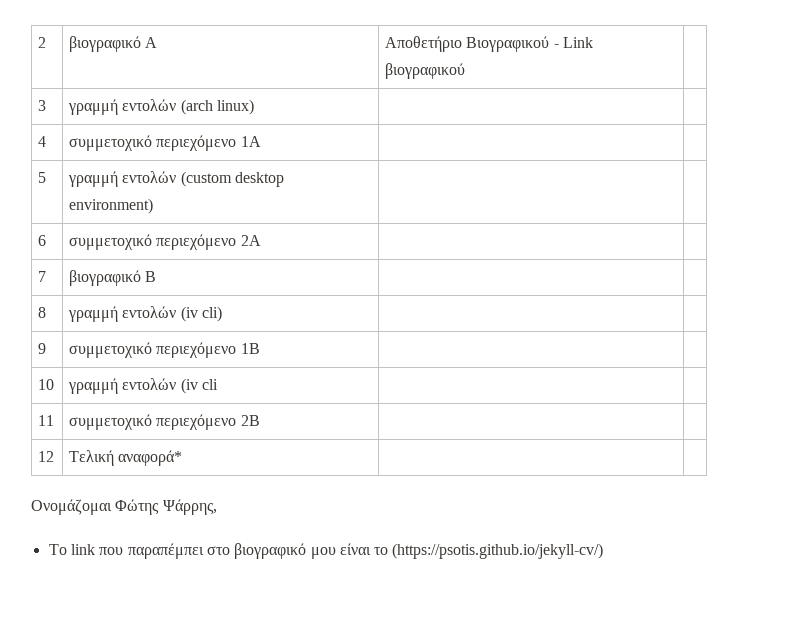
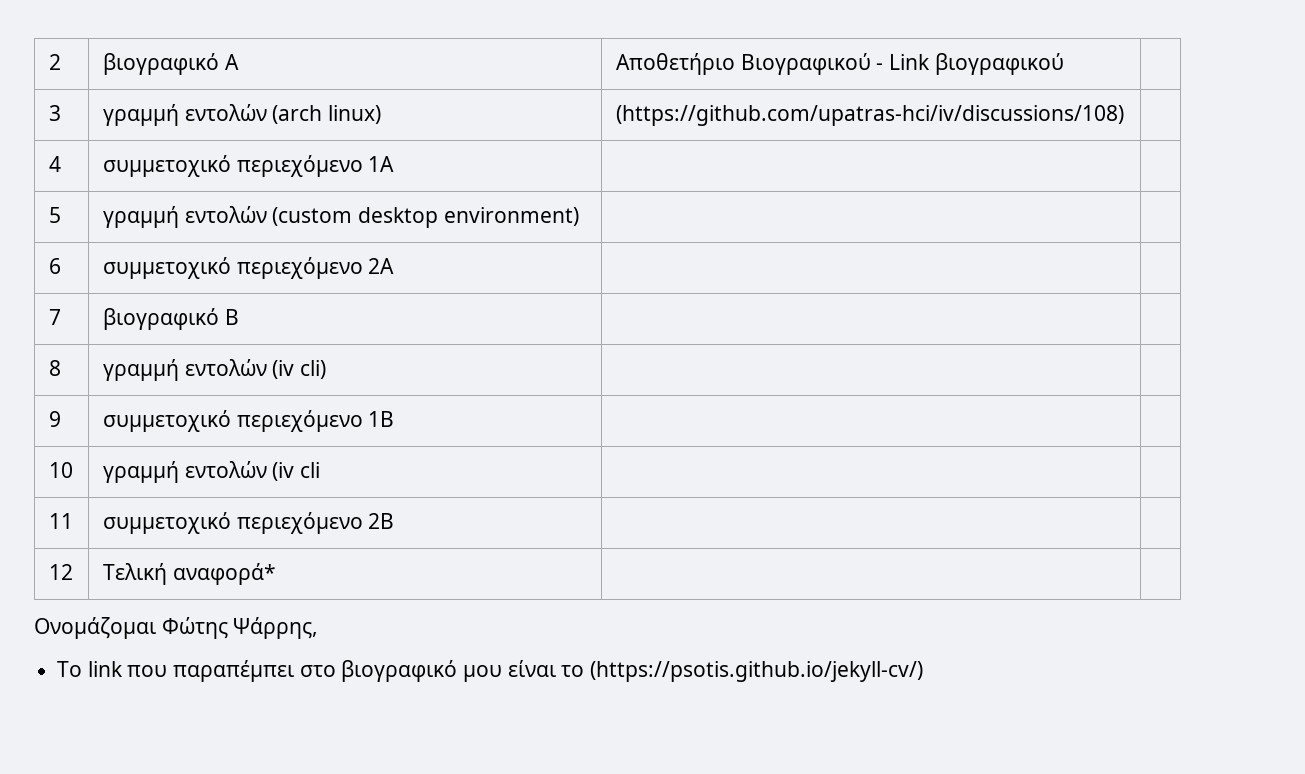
- 3 | γραμμή εντολών (arch linux) | |
+ 3 | γραμμή εντολών (arch linux) | (https://github.com/upatras-hci/iv/discussions/108) |

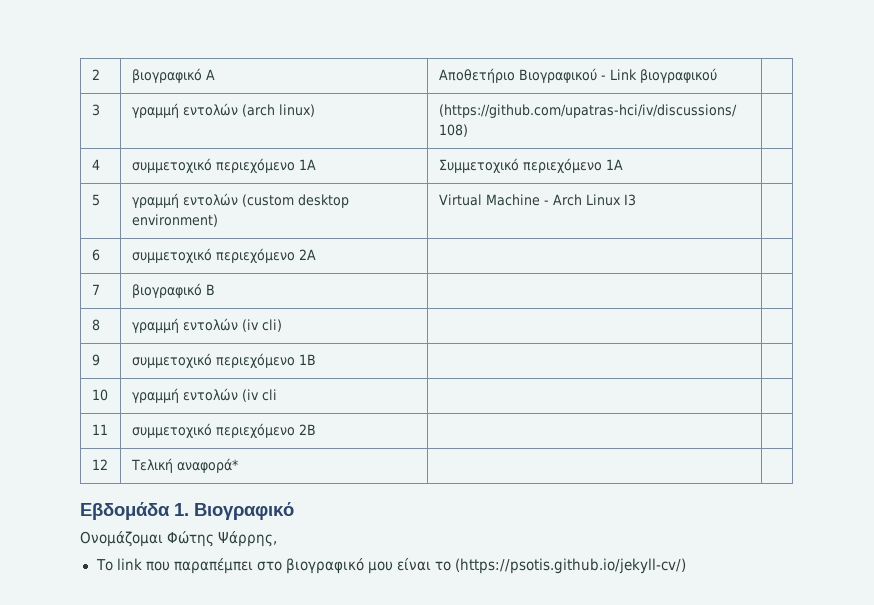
- 4 | συμμετοχικό περιεχόμενο 1A | |
+ 4 | συμμετοχικό περιεχόμενο 1A | Συμμετοχικό περιεχόμενο 1Α |
- 5 | γραμμή εντολών (custom desktop environment) | |
+ 5 | γραμμή εντολών (custom desktop environment) | Virtual Machine - Arch Linux I3 |
+ Εβδομάδα 1. Βιογραφικό

